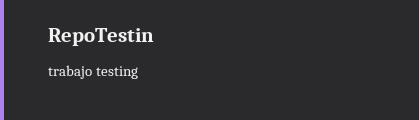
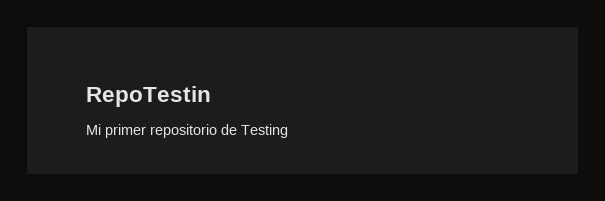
- trabajo testing
+ Mi primer repositorio de Testing

